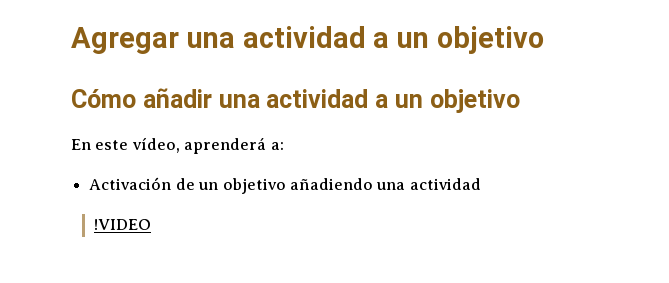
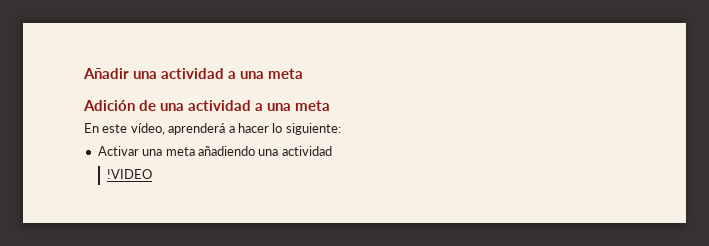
- Agregar una actividad a un objetivo
- Cómo añadir una actividad a un objetivo
+ Añadir una actividad a una meta
+ Adición de una actividad a una meta
- En este vídeo, aprenderá a:
- Activación de un objetivo añadiendo una actividad
+ En este vídeo, aprenderá a hacer lo siguiente:
+ Activar una meta añadiendo una actividad

